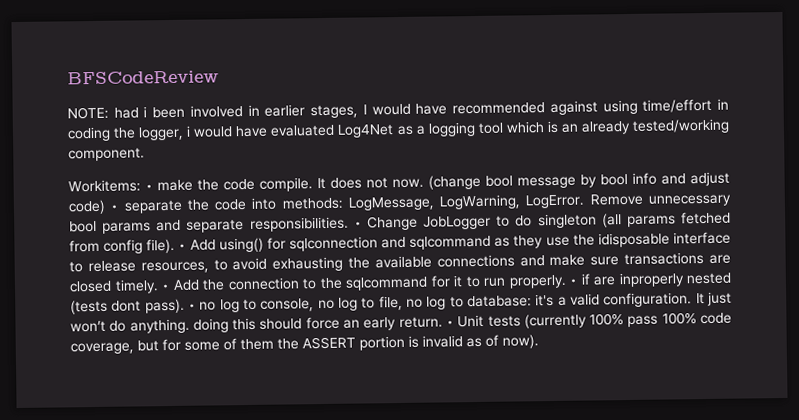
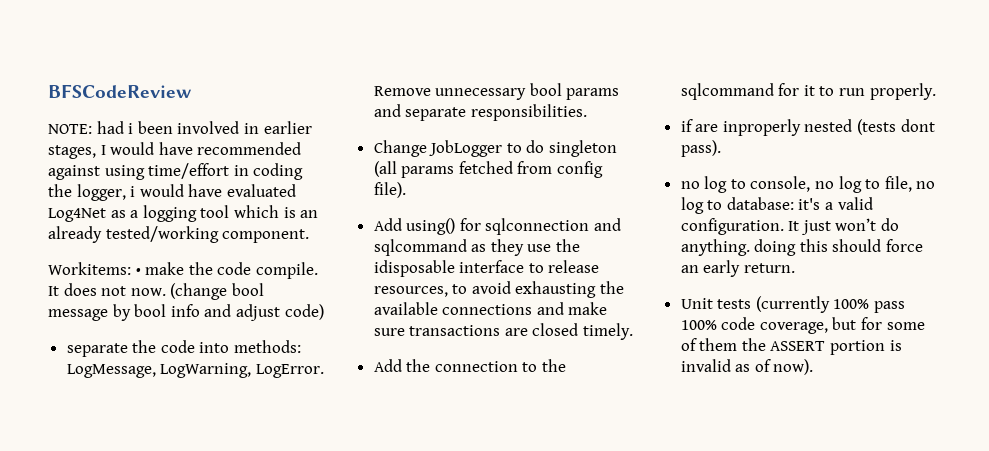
- (change bool message by bool info and adjust code) • separate the code into methods: LogMessage, LogWarning, LogError.
+ (change bool message by bool info and adjust code)
+ separate the code into methods: LogMessage, LogWarning, LogError.
- Remove unnecessary bool params and separate responsibilities. • Change JobLogger to do singleton (all params fetched from config file). • Add using() for sqlconnection and sqlcommand as they use the idisposable interface to release resources, to avoid exhausting the available connections and make sure transactions are closed timely. • Add the connection to the sqlcommand for it to run properly. • if are inproperly nested (tests dont pass). • no log to console, no log to file, no log to database:
+ Remove unnecessary bool params and separate responsibilities.
+ Change JobLogger to do singleton (all params fetched from config file).
+ Add using() for sqlconnection and sqlcommand as they use the idisposable interface to release resources, to avoid exhausting the available connections and make sure transactions are closed timely.
+ Add the connection to the sqlcommand for it to run properly.
+ if are inproperly nested (tests dont pass).
+ no log to console, no log to file, no log to database:
- It just won’t do anything. doing this should force an early return. • Unit tests (currently 100% pass 100% code coverage, but for some of them the ASSERT portion is invalid as of now).
+ It just won’t do anything. doing this should force an early return.
+ Unit tests (currently 100% pass 100% code coverage, but for some of them the ASSERT portion is invalid as of now).

